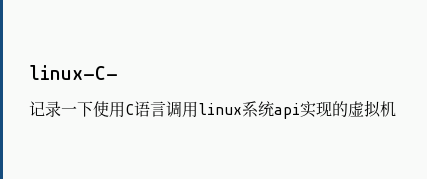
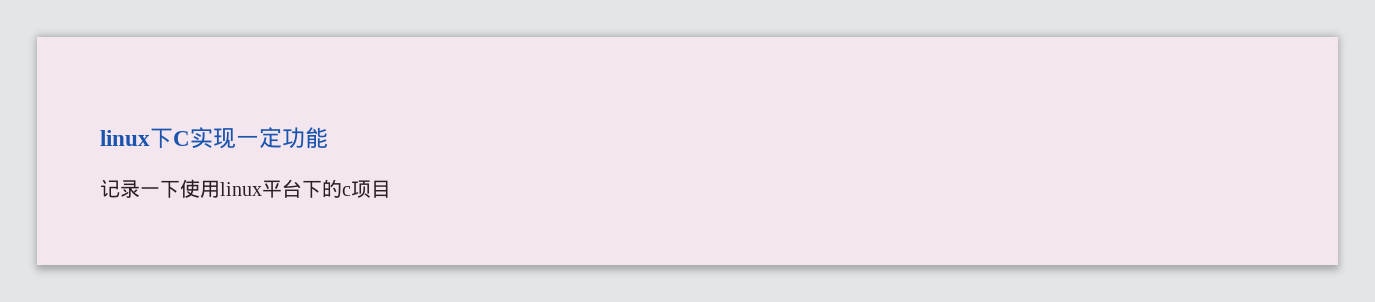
- linux-C-
- 记录一下使用C语言调用linux系统api实现的虚拟机
+ linux下C实现一定功能
+ 记录一下使用linux平台下的c项目

